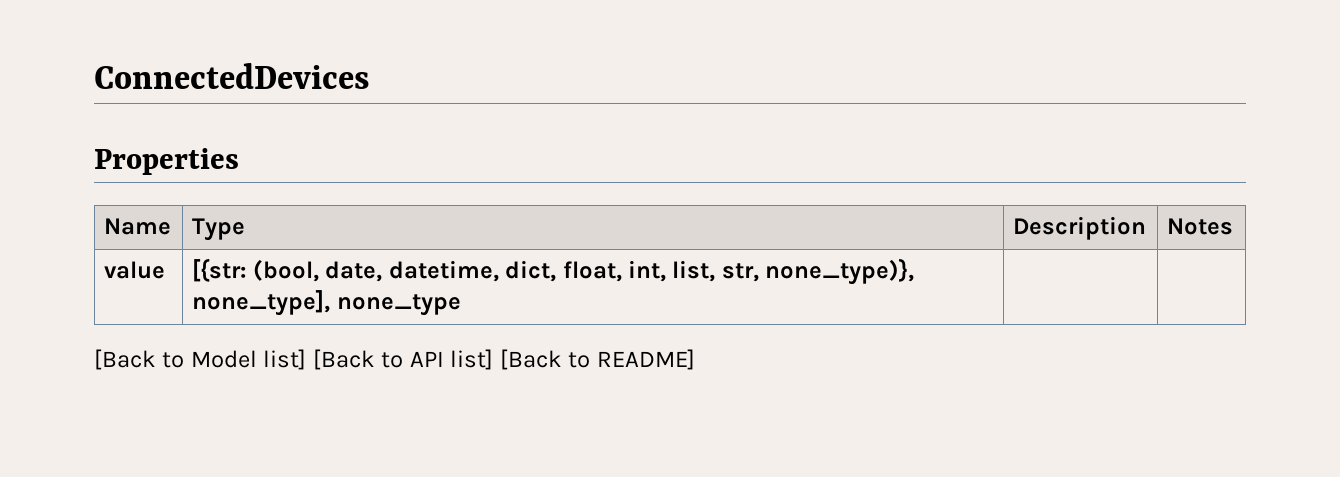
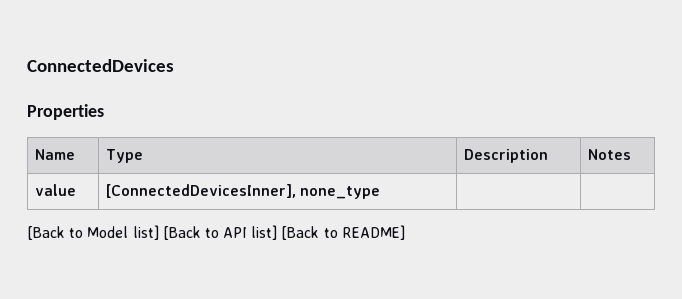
- value | [{str: (bool, date, datetime, dict, float, int, list, str, none_type)}, none_type], none_type | |
+ value | [ConnectedDevicesInner], none_type | |

